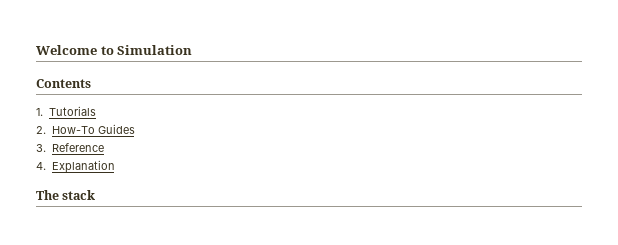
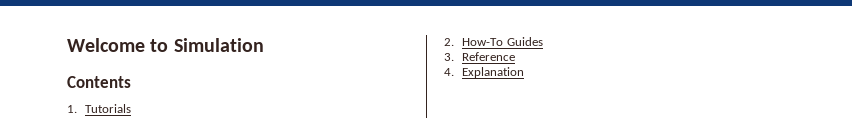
- The stack

